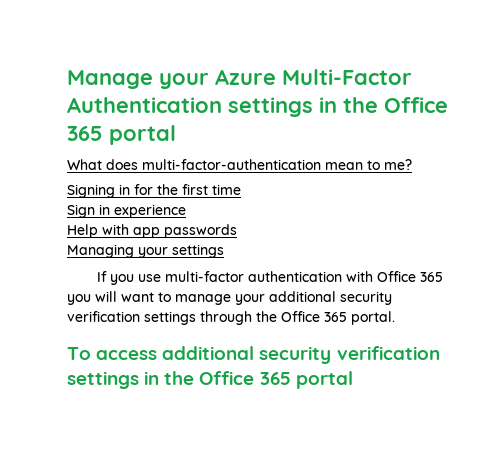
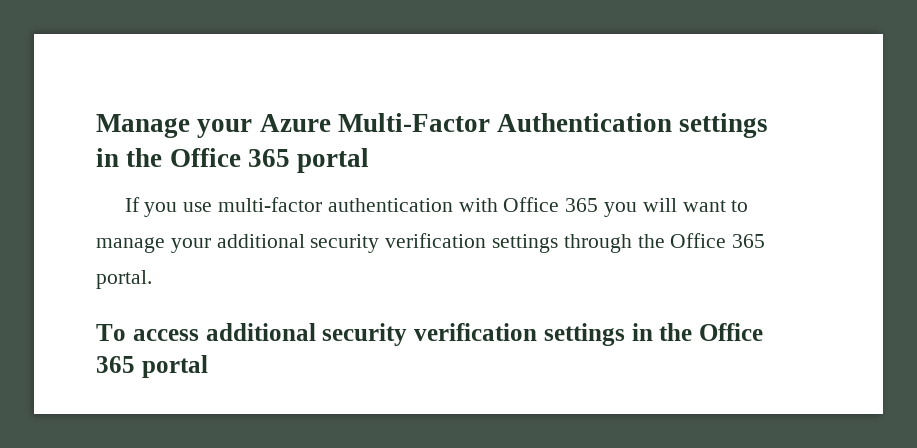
- What does multi-factor-authentication mean to me?
- Signing in for the first time
- Sign in experience
- Help with app passwords
- Managing your settings

